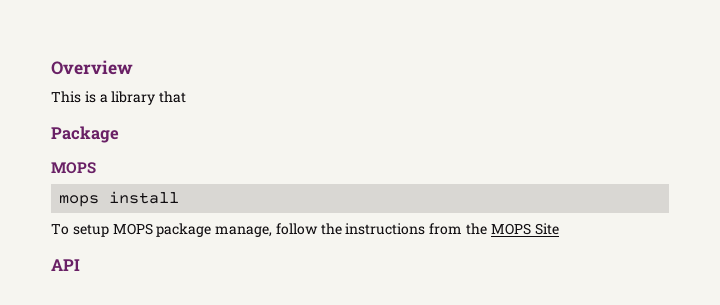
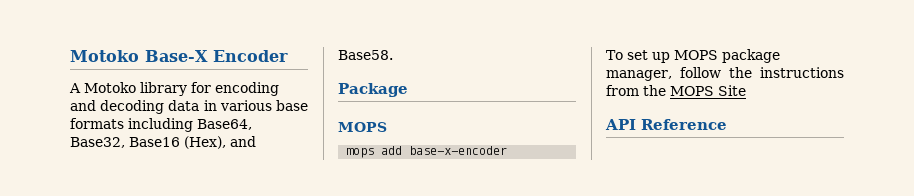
- Overview
- This is a library that
+ Motoko Base-X Encoder
+ A Motoko library for encoding and decoding data in various base formats including Base64, Base32, Base16 (Hex), and Base58.
- mops install
+ mops add base-x-encoder
- To setup MOPS package manage, follow the instructions from the MOPS Site
+ To set up MOPS package manager, follow the instructions from the MOPS Site
- API
+ API Reference

